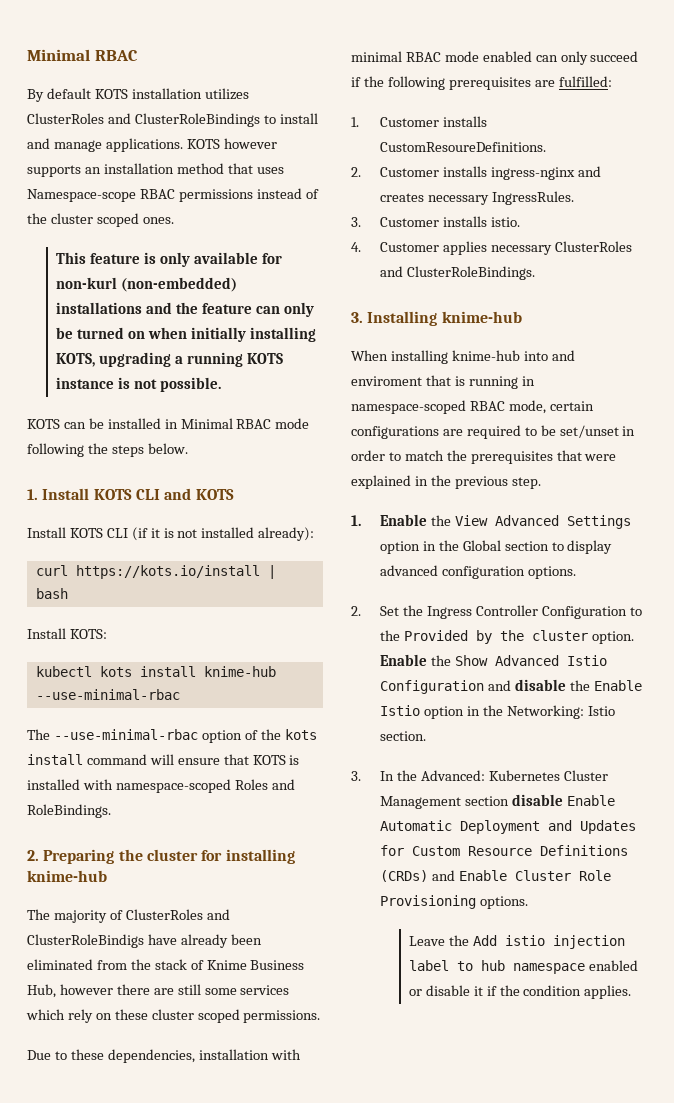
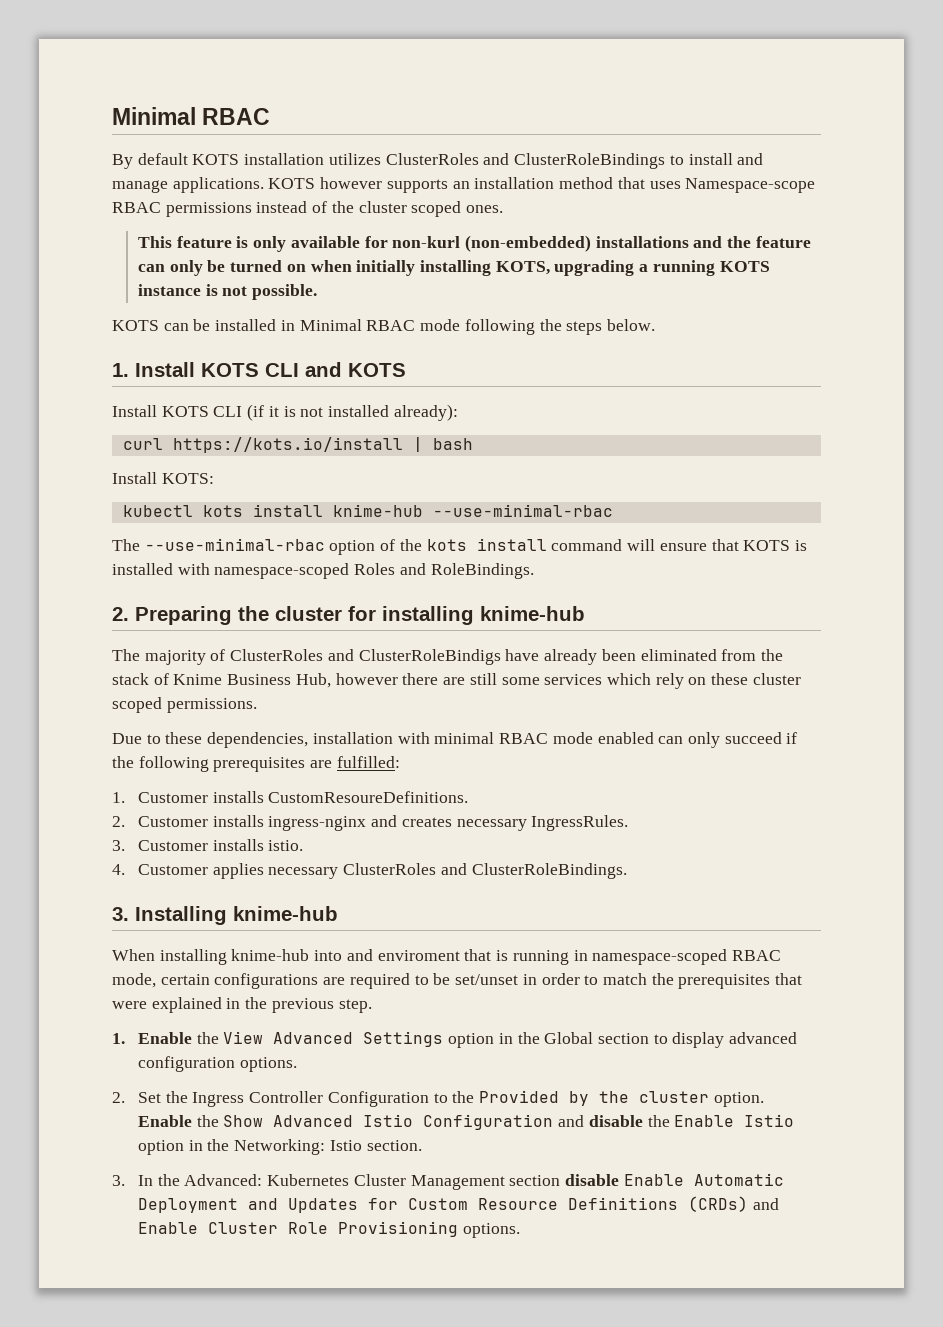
- Leave the Add istio injection label to hub namespace enabled or disable it if the condition applies.

